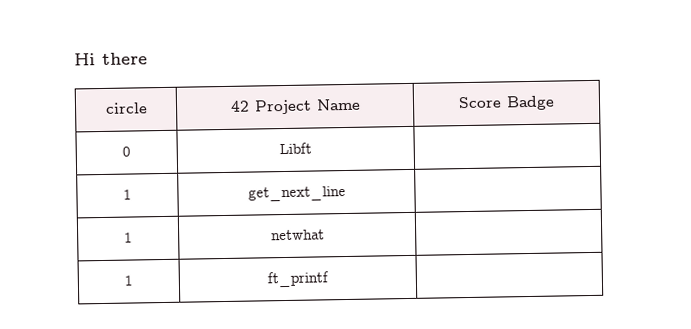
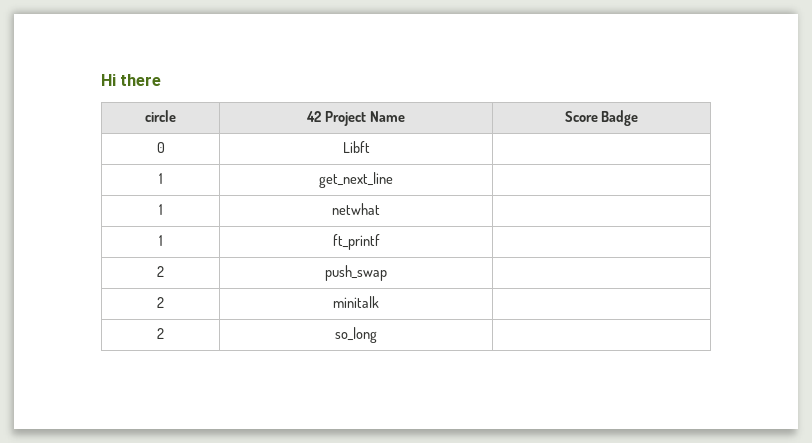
+ 2 | push_swap |
+ 2 | minitalk |
+ 2 | so_long |

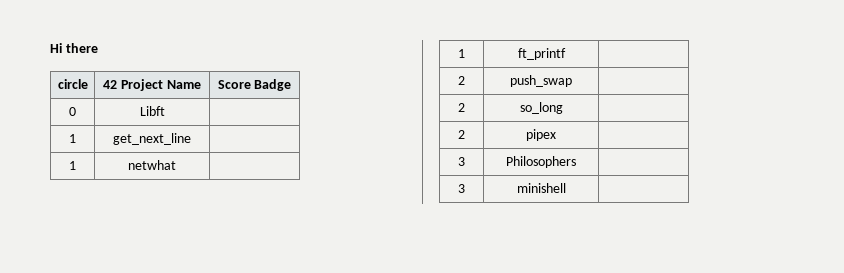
- 2 | minitalk |
  2 | so_long |
+ 2 | pipex |
+ 3 | Philosophers |
+ 3 | minishell |

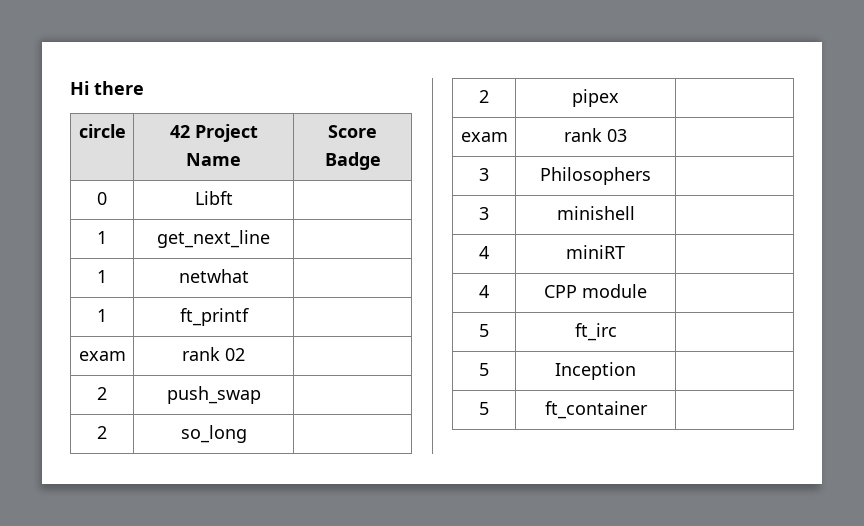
+ exam | rank 02 |
+ exam | rank 03 |
+ 4 | miniRT |
+ 4 | CPP module |
+ 5 | ft_irc |
+ 5 | Inception |
+ 5 | ft_container |

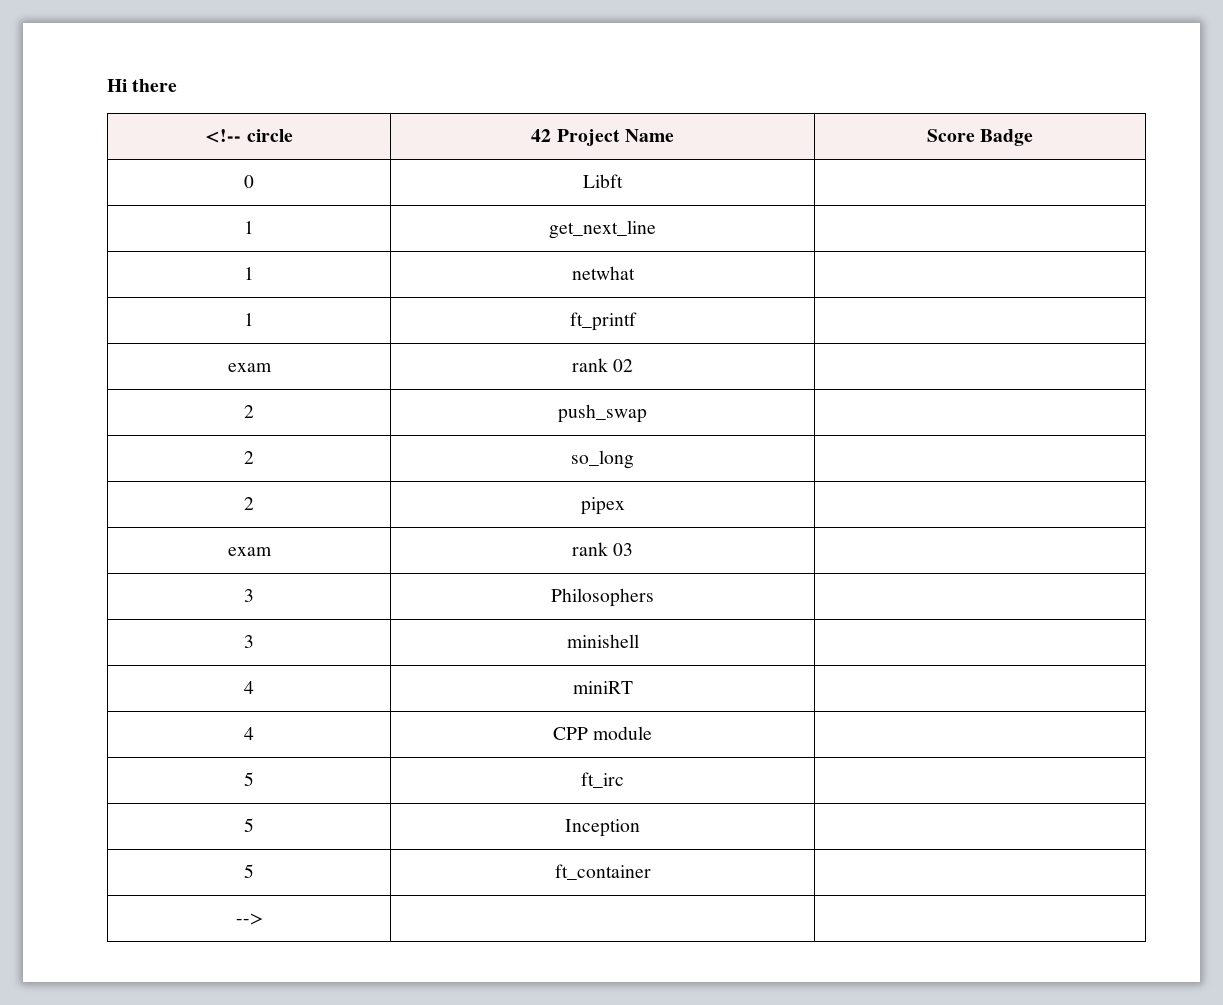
- circle | 42 Project Name | Score Badge
+ <!-- circle | 42 Project Name | Score Badge
+ --> | |

